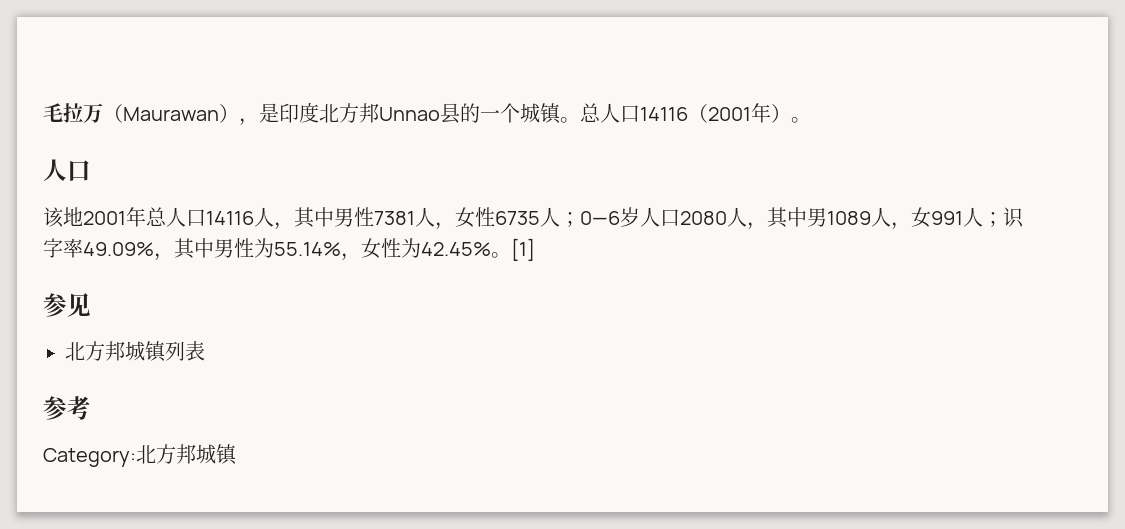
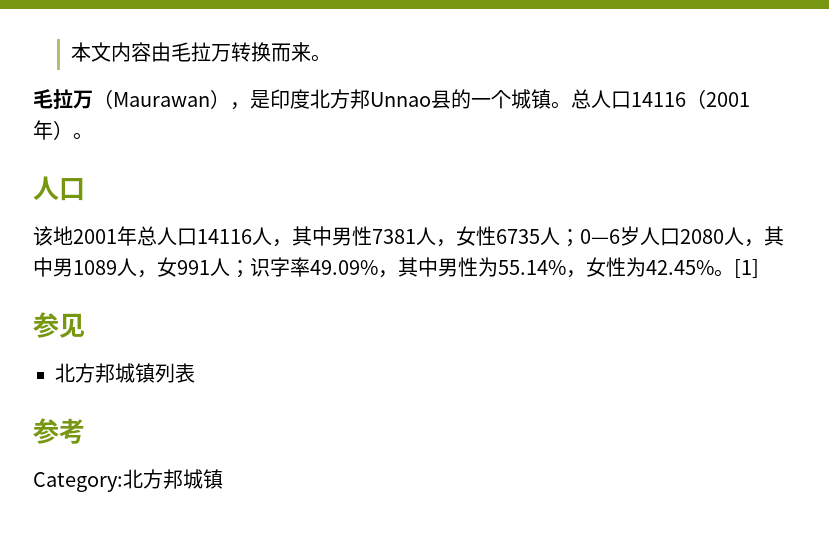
+ 本文内容由毛拉万转换而来。

